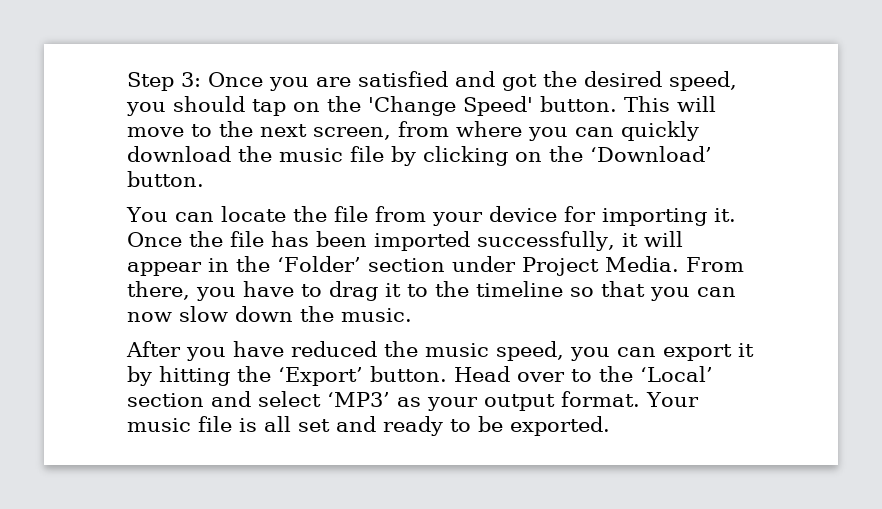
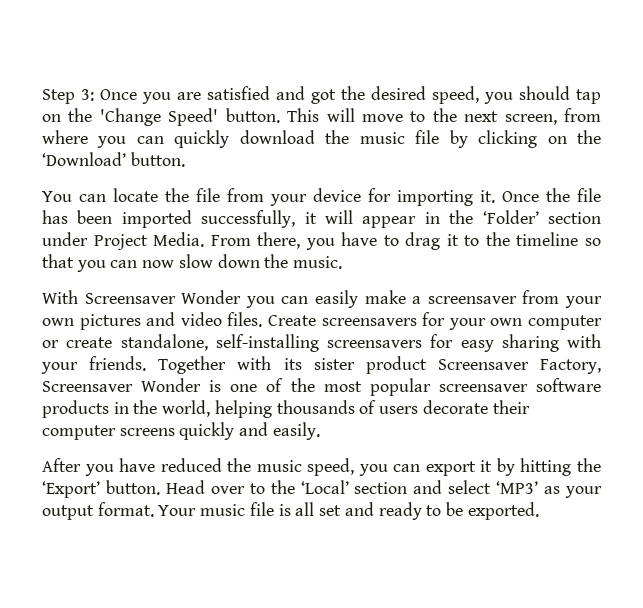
+ With Screensaver Wonder you can easily make a screensaver from your own pictures and video files. Create screensavers for your own computer or create standalone, self-installing screensavers for easy sharing with your friends. Together with its sister product Screensaver Factory, Screensaver Wonder is one of the most popular screensaver software products in the world, helping thousands of users decorate their computer screens quickly and easily.

